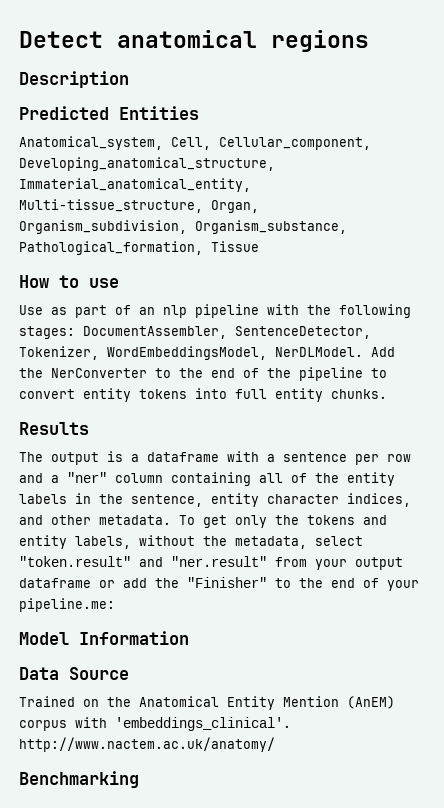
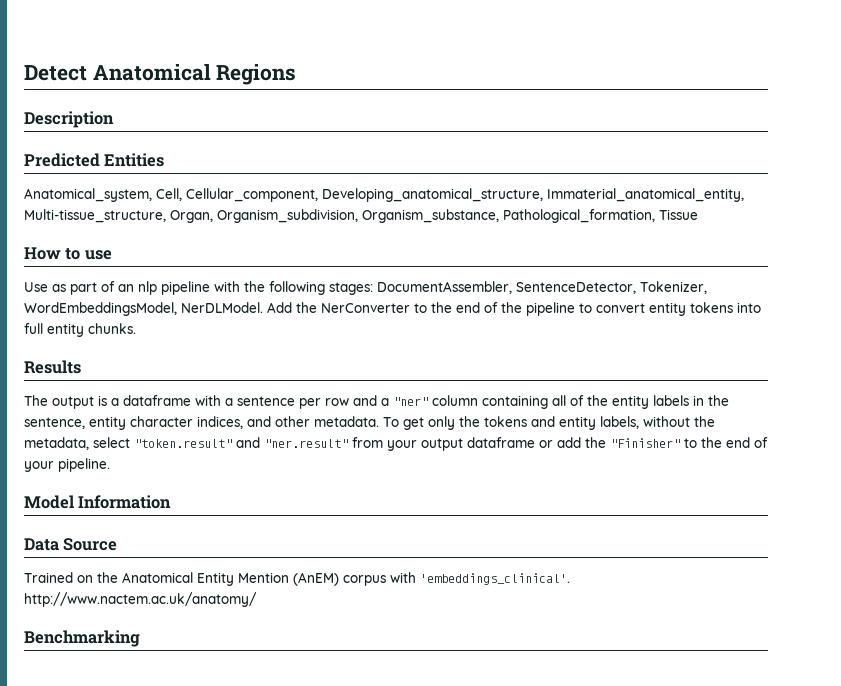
- Detect anatomical regions
+ Detect Anatomical Regions
- To get only the tokens and entity labels, without the metadata, select "token.result" and "ner.result" from your output dataframe or add the "Finisher" to the end of your pipeline.me:
+ To get only the tokens and entity labels, without the metadata, select "token.result" and "ner.result" from your output dataframe or add the "Finisher" to the end of your pipeline.

